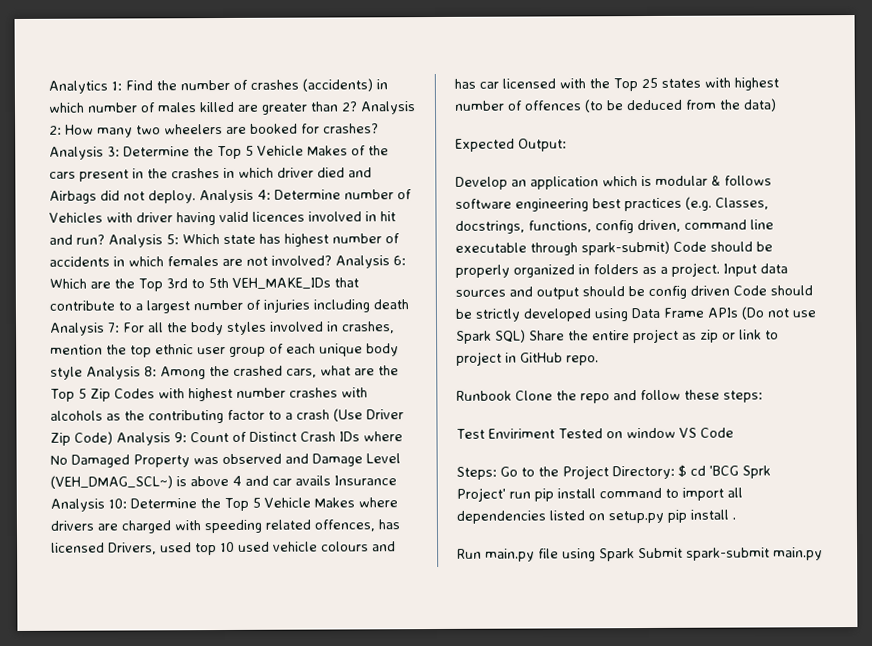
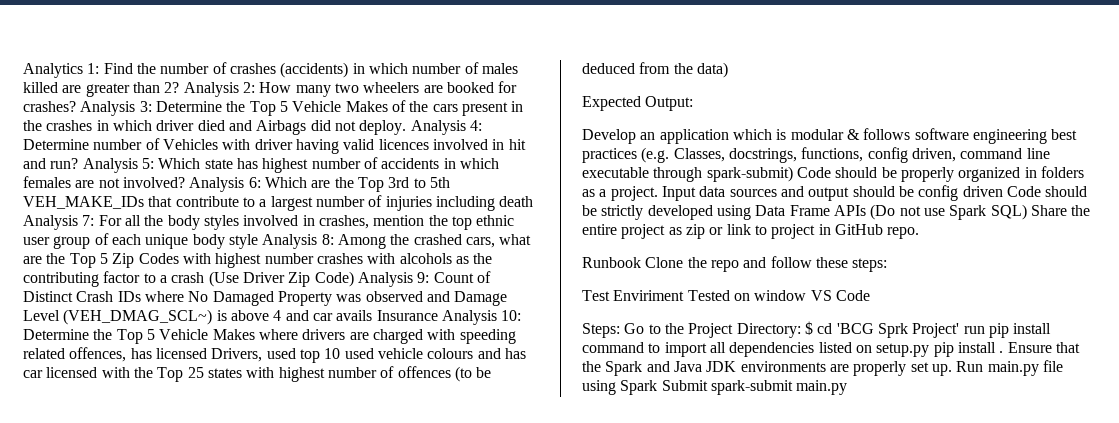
- Steps: Go to the Project Directory: $ cd 'BCG Sprk Project' run pip install command to import all dependencies listed on setup.py pip install .
- Run main.py file using Spark Submit spark-submit main.py
+ Steps: Go to the Project Directory: $ cd 'BCG Sprk Project' run pip install command to import all dependencies listed on setup.py pip install . Ensure that the Spark and Java JDK environments are properly set up. Run main.py file using Spark Submit spark-submit main.py

